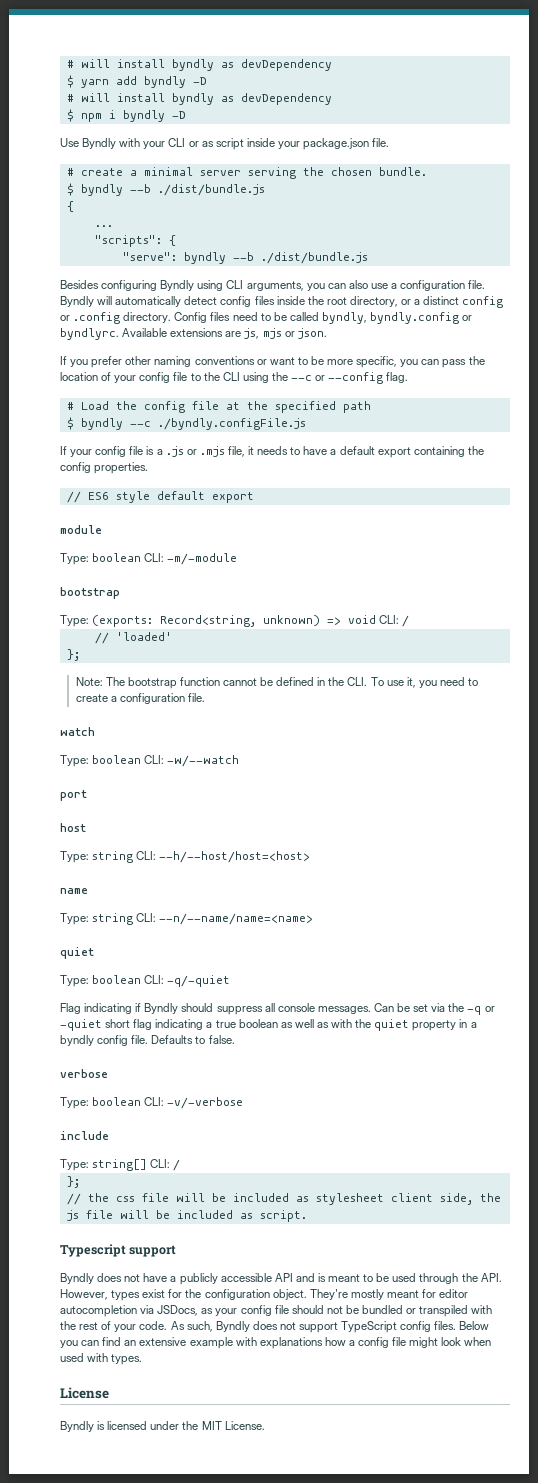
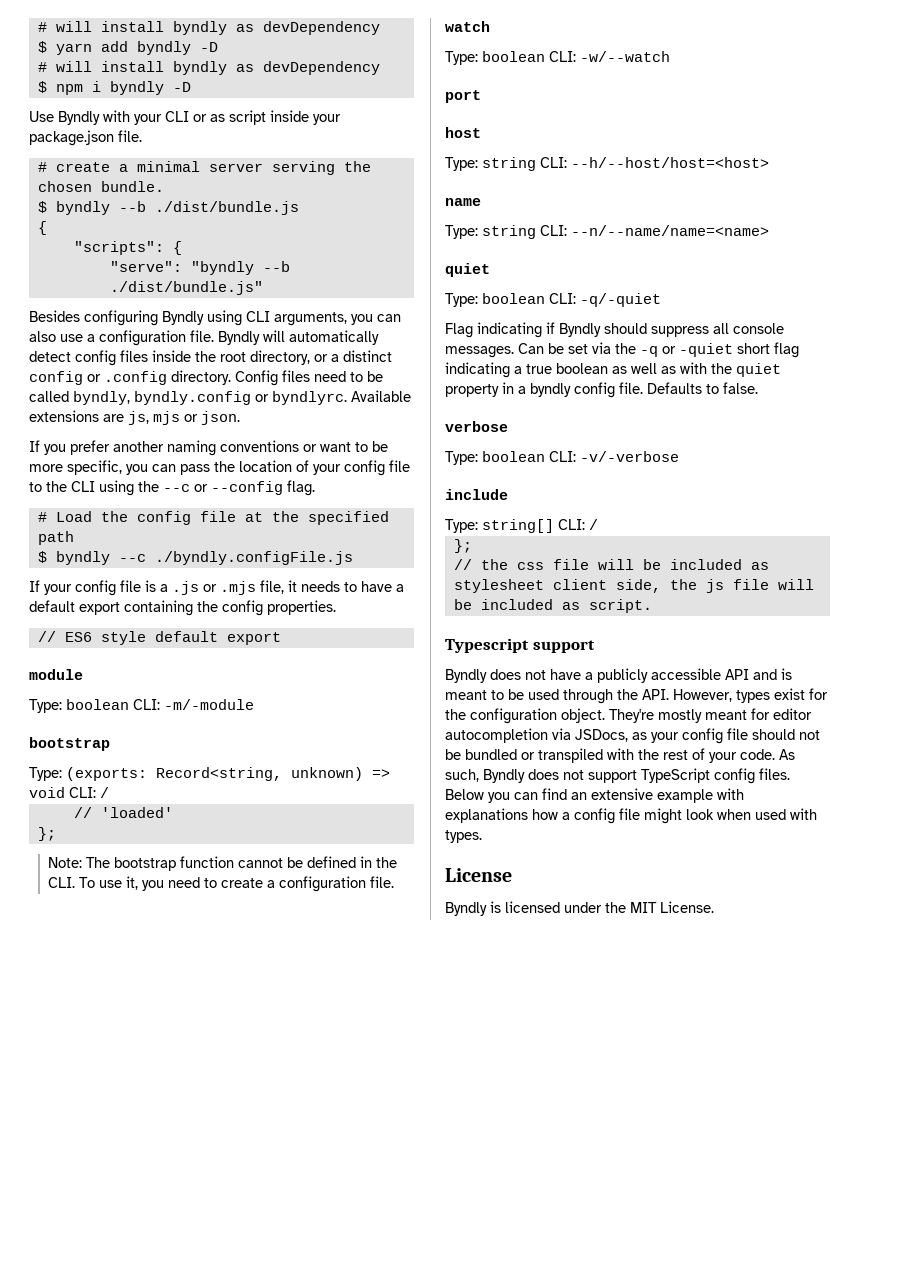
- ...
- "serve": byndly --b ./dist/bundle.js
+ "serve": "byndly --b ./dist/bundle.js"
- If you prefer other naming conventions or want to be more specific, you can pass the location of your config file to the CLI using the --c or --config flag.
+ If you prefer another naming conventions or want to be more specific, you can pass the location of your config file to the CLI using the --c or --config flag.

